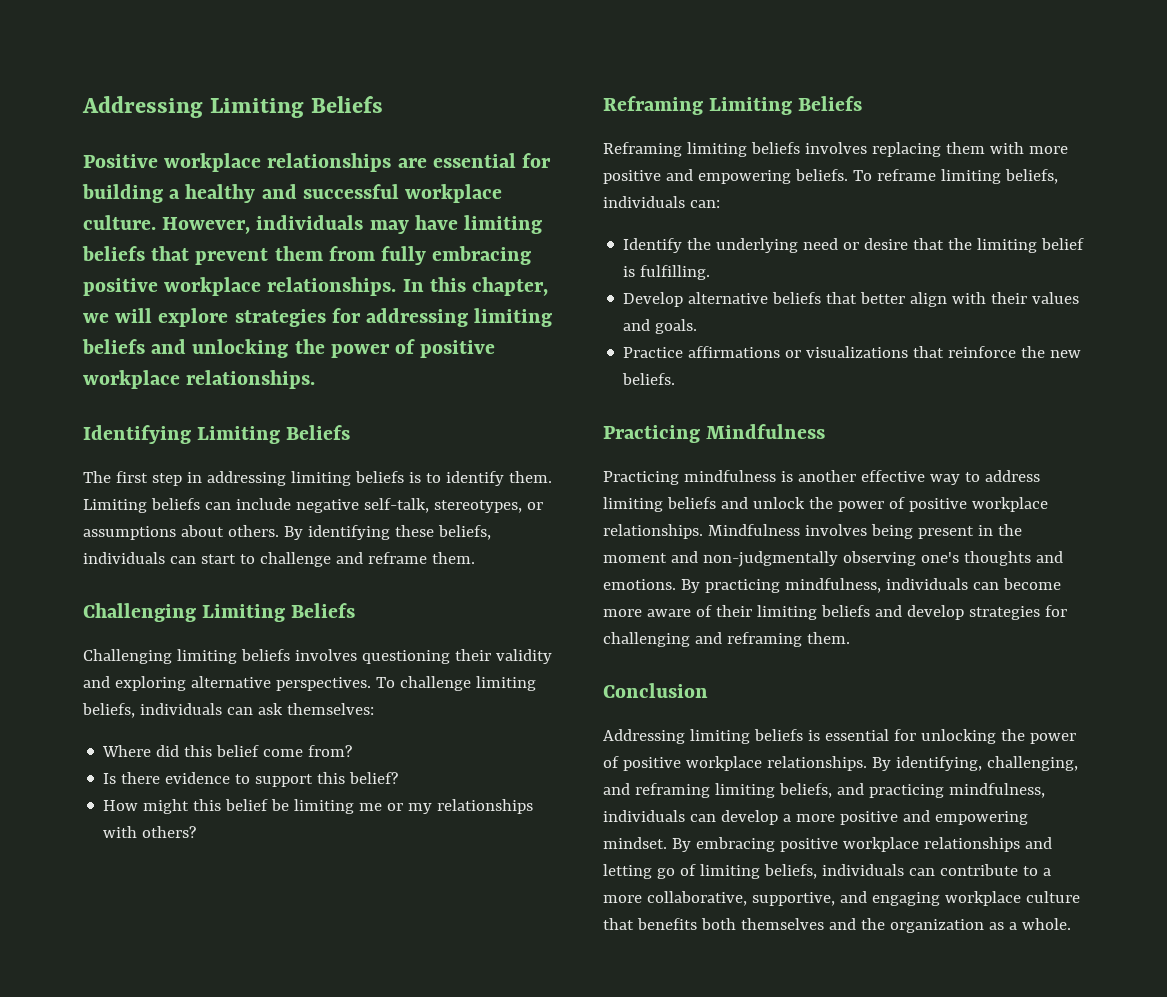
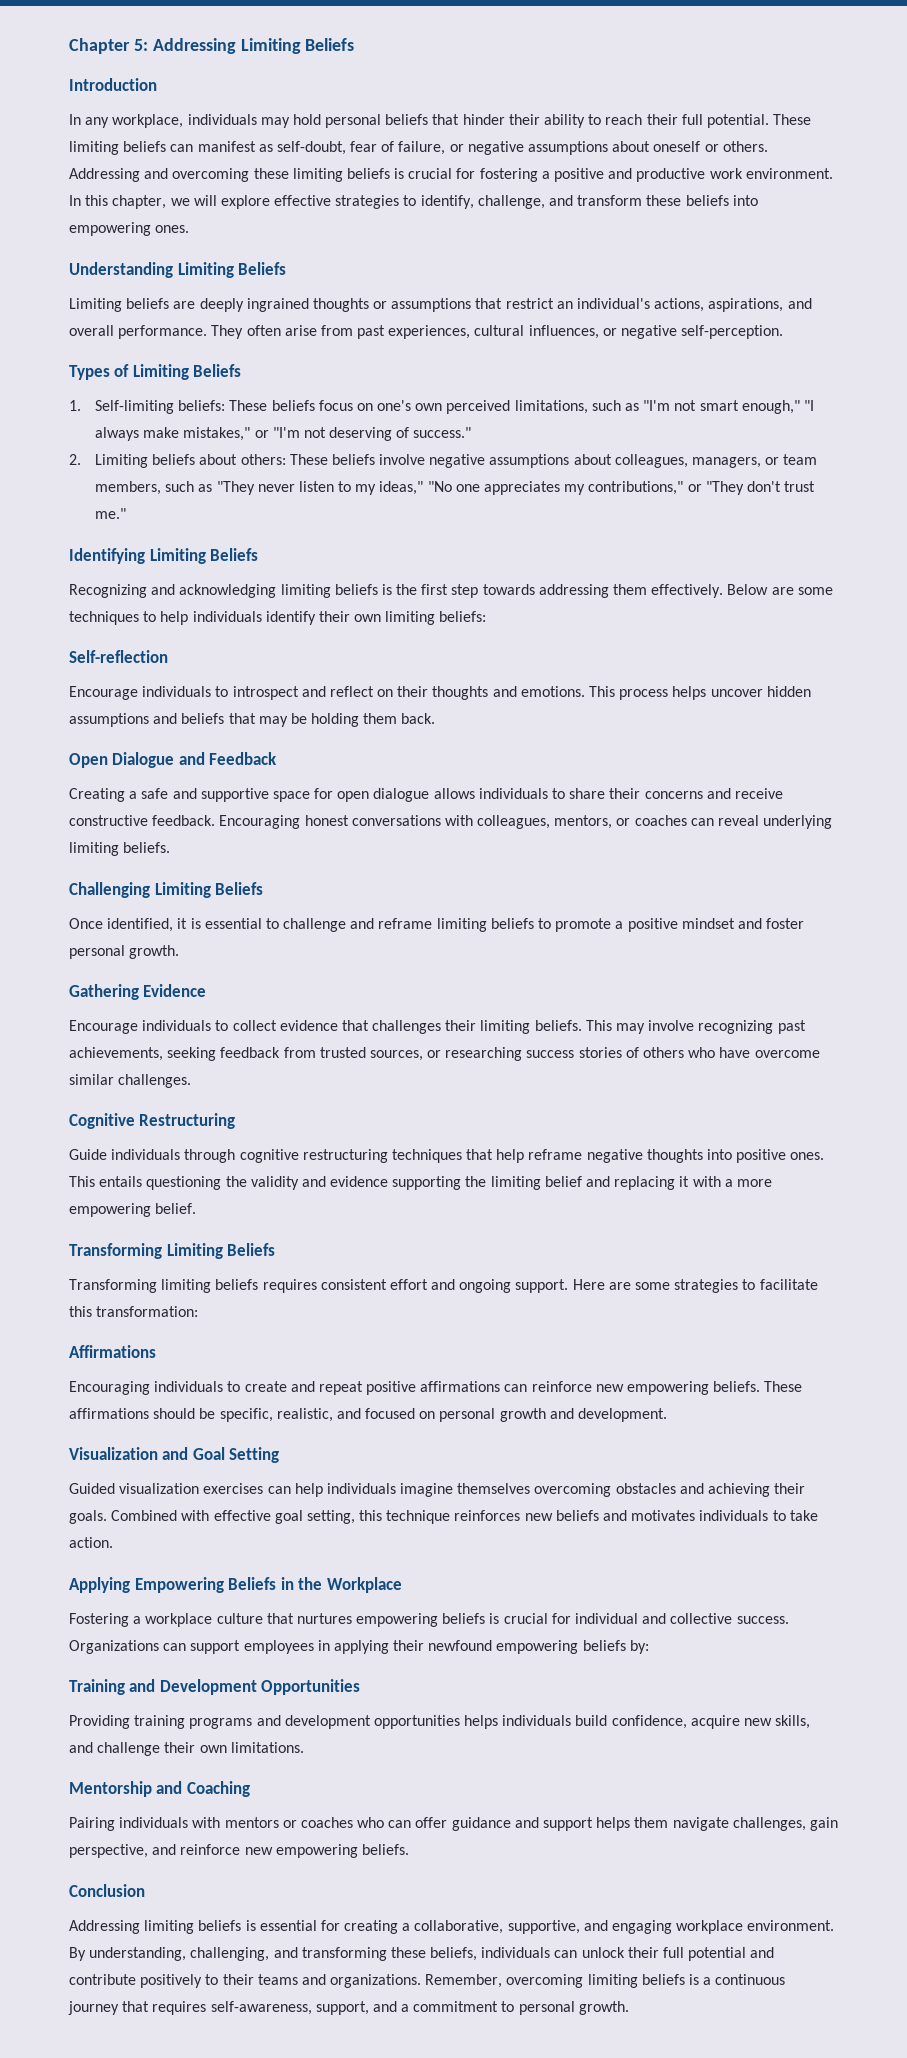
- Addressing Limiting Beliefs
+ Chapter 5: Addressing Limiting Beliefs
- Positive workplace relationships are essential for building a healthy and successful workplace culture. However, individuals may have limiting beliefs that prevent them from fully embracing positive workplace relationships.
+ Introduction
+ In any workplace, individuals may hold personal beliefs that hinder their ability to reach their full potential. These limiting beliefs can manifest as self-doubt, fear of failure, or negative assumptions about oneself or others. Addressing and overcoming these limiting beliefs is crucial for fostering a positive and productive work environment.
- In this chapter, we will explore strategies for addressing limiting beliefs and unlocking the power of positive workplace relationships.
+ In this chapter, we will explore effective strategies to identify, challenge, and transform these beliefs into empowering ones.
+ Understanding Limiting Beliefs
+ Limiting beliefs are deeply ingrained thoughts or assumptions that restrict an individual's actions, aspirations, and overall performance. They often arise from past experiences, cultural influences, or negative self-perception.
+ Types of Limiting Beliefs
+ 1. Self-limiting beliefs: These beliefs focus on one's own perceived limitations, such as "I'm not smart enough," "I always make mistakes," or "I'm not deserving of success."
+ 2. Limiting beliefs about others: These beliefs involve negative assumptions about colleagues, managers, or team members, such as "They never listen to my ideas," "No one appreciates my contributions," or "They don't trust me."
  Identifying Limiting Beliefs
- The first step in addressing limiting beliefs is to identify them. Limiting beliefs can include negative self-talk, stereotypes, or assumptions about others. By identifying these beliefs, individuals can start to challenge and reframe them.
+ Recognizing and acknowledging limiting beliefs is the first step towards addressing them effectively. Below are some techniques to help individuals identify their own limiting beliefs:
+ Self-reflection
+ Encourage individuals to introspect and reflect on their thoughts and emotions. This process helps uncover hidden assumptions and beliefs that may be holding them back.
+ Open Dialogue and Feedback
+ Creating a safe and supportive space for open dialogue allows individuals to share their concerns and receive constructive feedback. Encouraging honest conversations with colleagues, mentors, or coaches can reveal underlying limiting beliefs.
  Challenging Limiting Beliefs
- Challenging limiting beliefs involves questioning their validity and exploring alternative perspectives. To challenge limiting beliefs, individuals can ask themselves:
- Where did this belief come from?
- Is there evidence to support this belief?
- How might this belief be limiting me or my relationships with others?
- Reframing Limiting Beliefs
- Reframing limiting beliefs involves replacing them with more positive and empowering beliefs. To reframe limiting beliefs, individuals can:
- Identify the underlying need or desire that the limiting belief is fulfilling.
- Develop alternative beliefs that better align with their values and goals.
- Practice affirmations or visualizations that reinforce the new beliefs.
- Practicing Mindfulness
- Practicing mindfulness is another effective way to address limiting beliefs and unlock the power of positive workplace relationships. Mindfulness involves being present in the moment and non-judgmentally observing one's thoughts and emotions. By practicing mindfulness, individuals can become more aware of their limiting beliefs and develop strategies for challenging and reframing them.
+ Once identified, it is essential to challenge and reframe limiting beliefs to promote a positive mindset and foster personal growth.
+ Gathering Evidence
+ Encourage individuals to collect evidence that challenges their limiting beliefs. This may involve recognizing past achievements, seeking feedback from trusted sources, or researching success stories of others who have overcome similar challenges.
+ Cognitive Restructuring
+ Guide individuals through cognitive restructuring techniques that help reframe negative thoughts into positive ones. This entails questioning the validity and evidence supporting the limiting belief and replacing it with a more empowering belief.
+ Transforming Limiting Beliefs
+ Transforming limiting beliefs requires consistent effort and ongoing support. Here are some strategies to facilitate this transformation:
+ Affirmations
+ Encouraging individuals to create and repeat positive affirmations can reinforce new empowering beliefs. These affirmations should be specific, realistic, and focused on personal growth and development.
+ Visualization and Goal Setting
+ Guided visualization exercises can help individuals imagine themselves overcoming obstacles and achieving their goals. Combined with effective goal setting, this technique reinforces new beliefs and motivates individuals to take action.
+ Applying Empowering Beliefs in the Workplace
+ Fostering a workplace culture that nurtures empowering beliefs is crucial for individual and collective success. Organizations can support employees in applying their newfound empowering beliefs by:
+ Training and Development Opportunities
+ Providing training programs and development opportunities helps individuals build confidence, acquire new skills, and challenge their own limitations.
+ Mentorship and Coaching
+ Pairing individuals with mentors or coaches who can offer guidance and support helps them navigate challenges, gain perspective, and reinforce new empowering beliefs.
- Addressing limiting beliefs is essential for unlocking the power of positive workplace relationships. By identifying, challenging, and reframing limiting beliefs, and practicing mindfulness, individuals can develop a more positive and empowering mindset. By embracing positive workplace relationships and letting go of limiting beliefs, individuals can contribute to a more collaborative, supportive, and engaging workplace culture that benefits both themselves and the organization as a whole.
+ Addressing limiting beliefs is essential for creating a collaborative, supportive, and engaging workplace environment. By understanding, challenging, and transforming these beliefs, individuals can unlock their full potential and contribute positively to their teams and organizations. Remember, overcoming limiting beliefs is a continuous journey that requires self-awareness, support, and a commitment to personal growth.

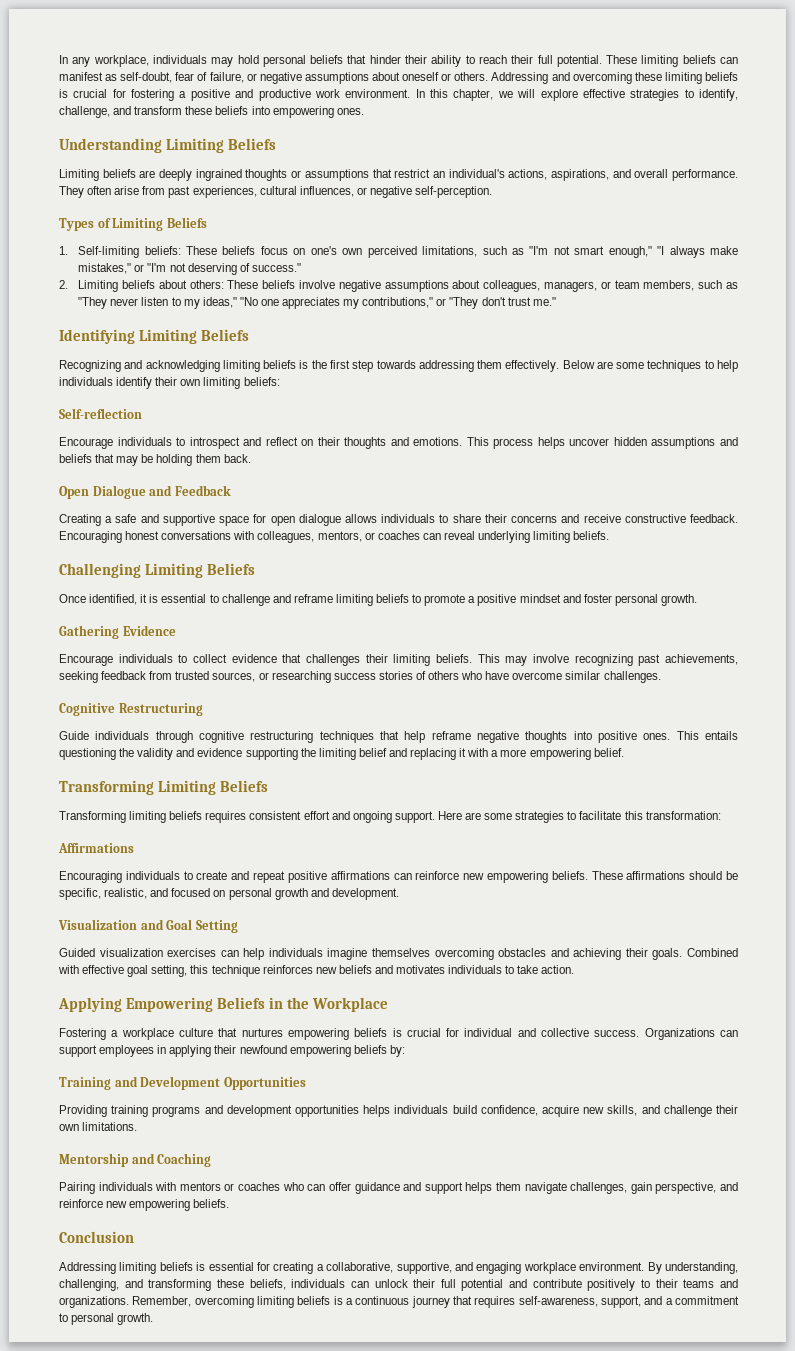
- Chapter 5: Addressing Limiting Beliefs
- Introduction

